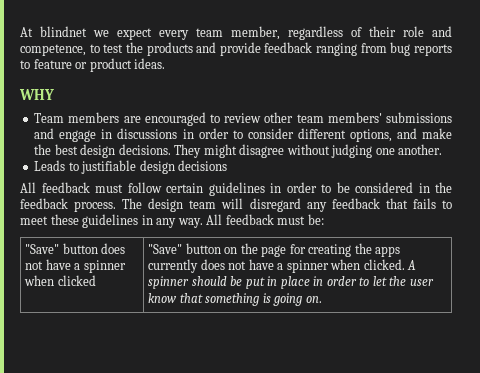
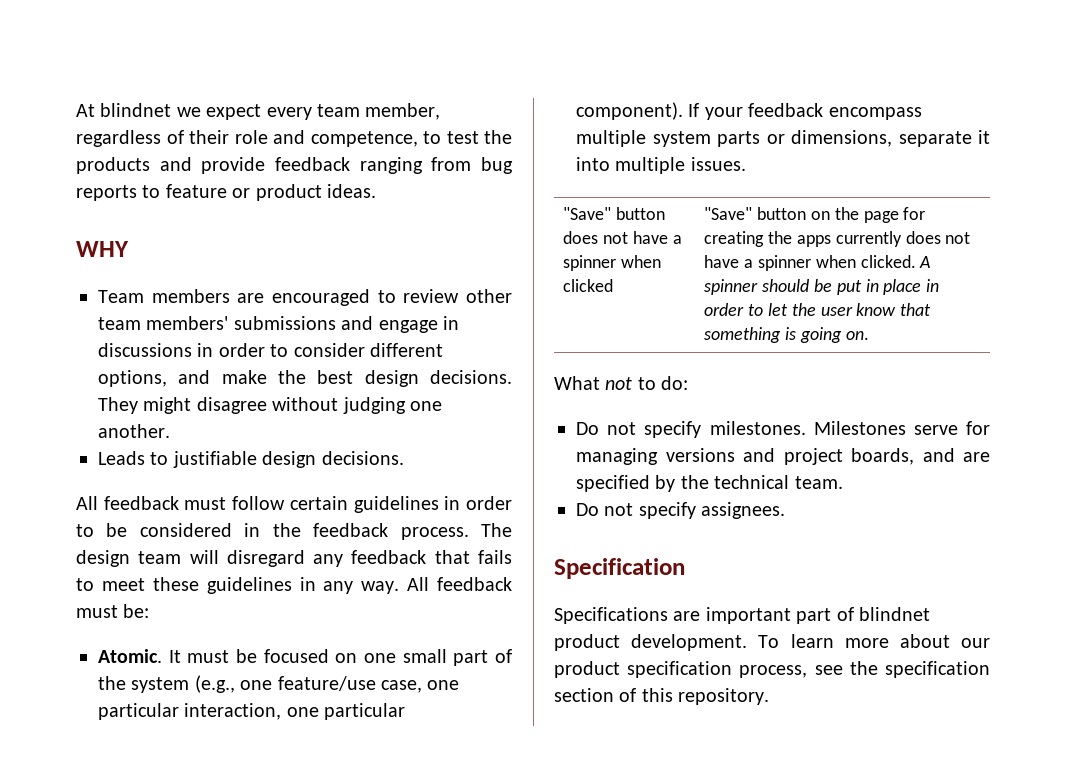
- Leads to justifiable design decisions
+ Leads to justifiable design decisions.
+ Atomic. It must be focused on one small part of the system (e.g., one feature/use case, one particular interaction, one particular component). If your feedback encompass multiple system parts or dimensions, separate it into multiple issues.
+ What not to do:
+ Do not specify milestones. Milestones serve for managing versions and project boards, and are specified by the technical team.
+ Do not specify assignees.
+ Specification
+ Specifications are important part of blindnet product development. To learn more about our product specification process, see the specification section of this repository.

